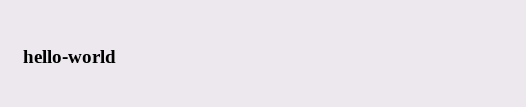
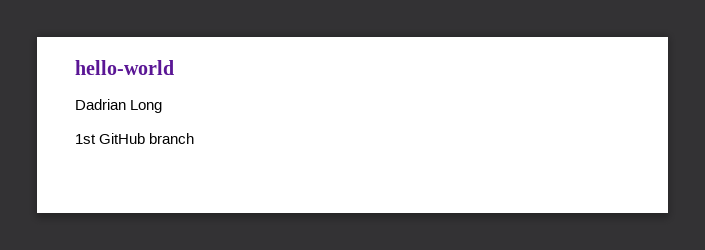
+ Dadrian Long
+ 1st GitHub branch

